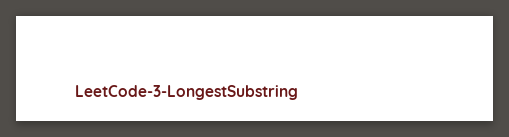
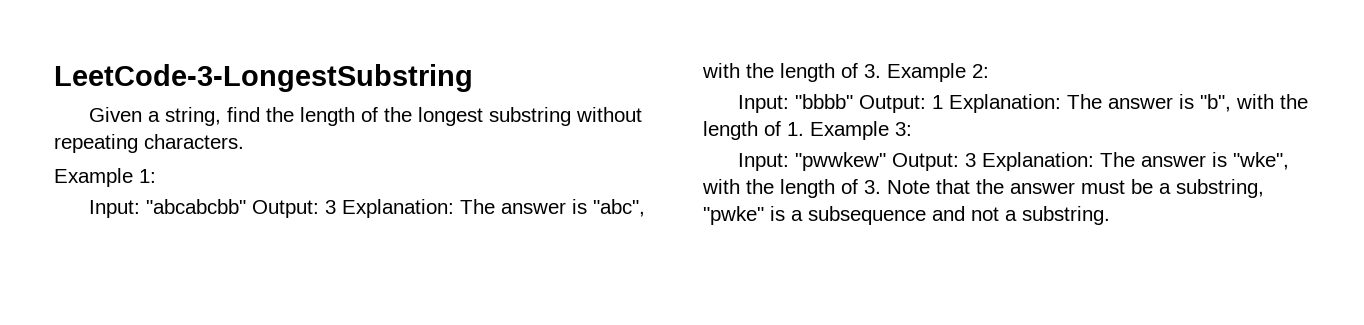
+ Given a string, find the length of the longest substring without repeating characters.
+ Example 1:
+ Input: "abcabcbb" Output: 3 Explanation: The answer is "abc", with the length of 3. Example 2:
+ Input: "bbbb" Output: 1 Explanation: The answer is "b", with the length of 1. Example 3:
+ Input: "pwwkew" Output: 3 Explanation: The answer is "wke", with the length of 3. Note that the answer must be a substring, "pwke" is a subsequence and not a substring.

